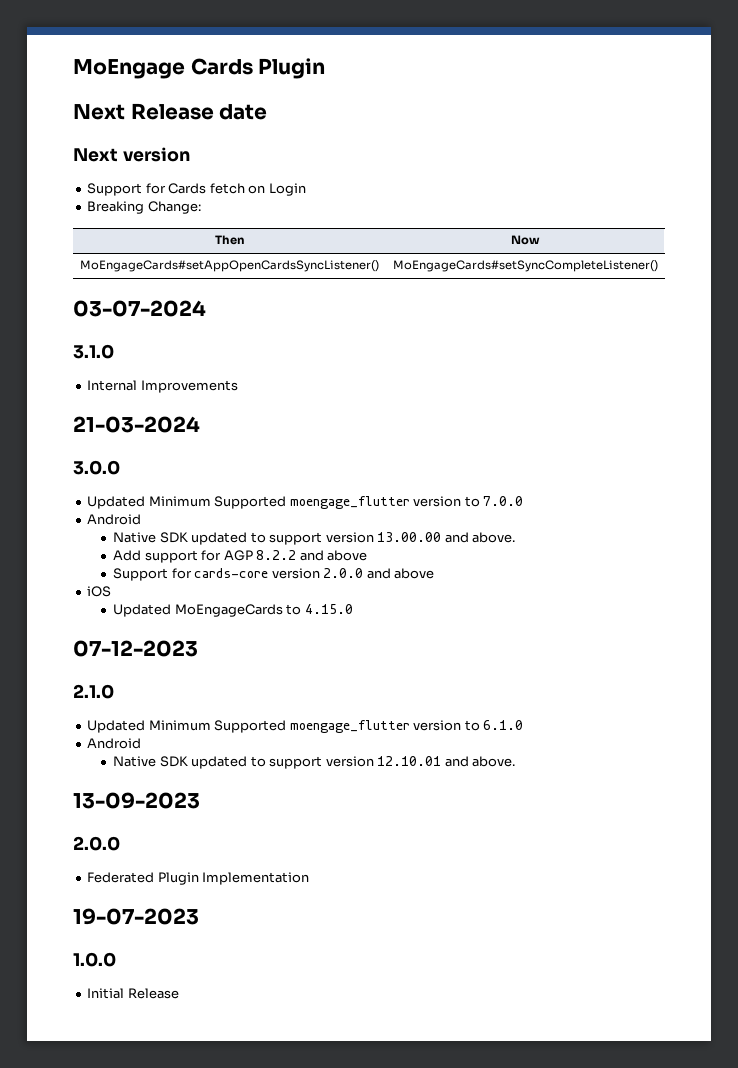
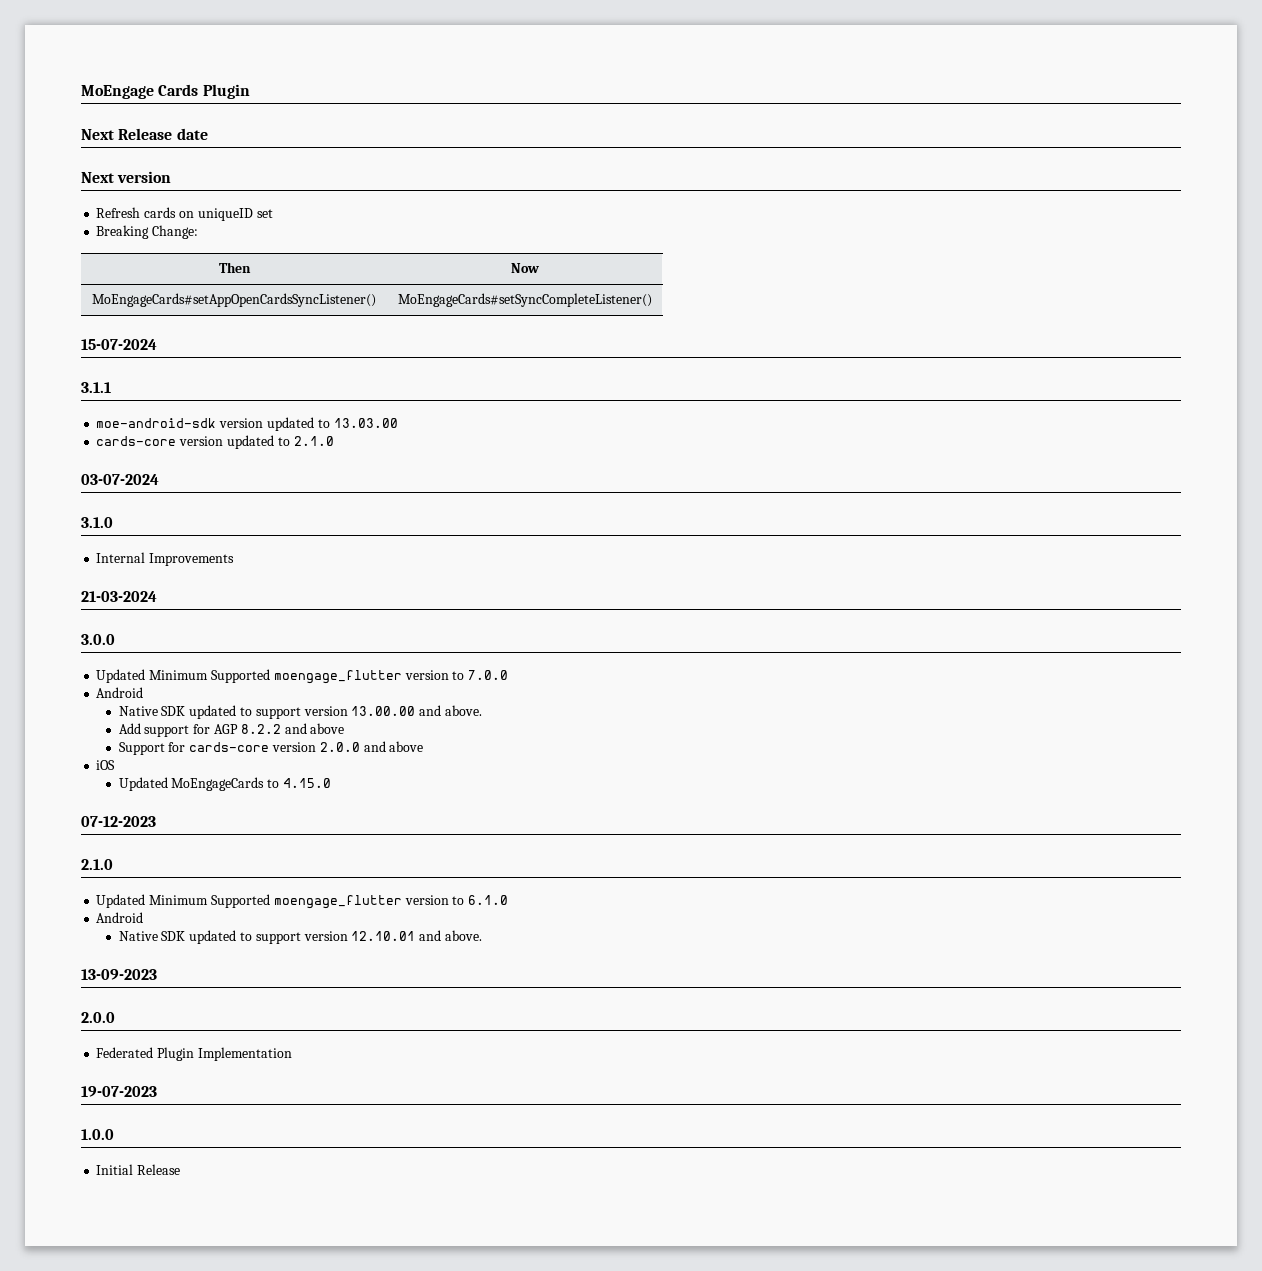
- Support for Cards fetch on Login
+ Refresh cards on uniqueID set
+ 15-07-2024
+ 3.1.1
+ moe-android-sdk version updated to 13.03.00
+ cards-core version updated to 2.1.0

